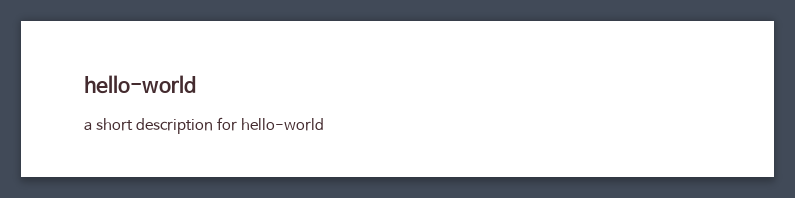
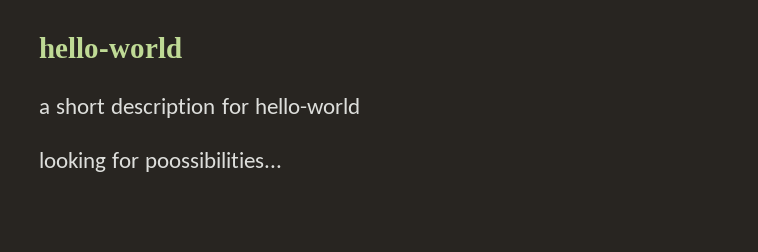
+ looking for poossibilities...

